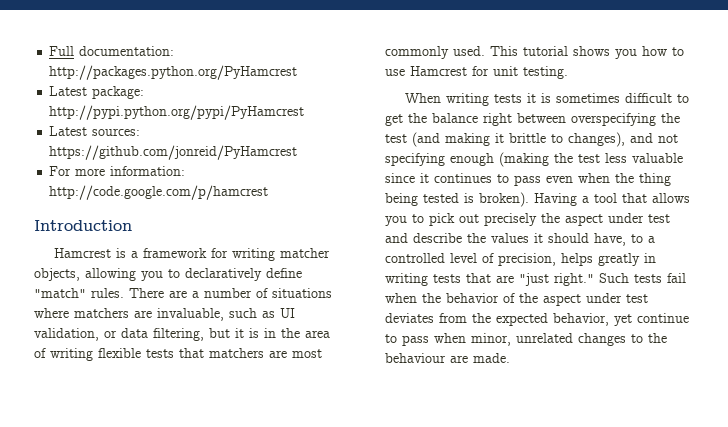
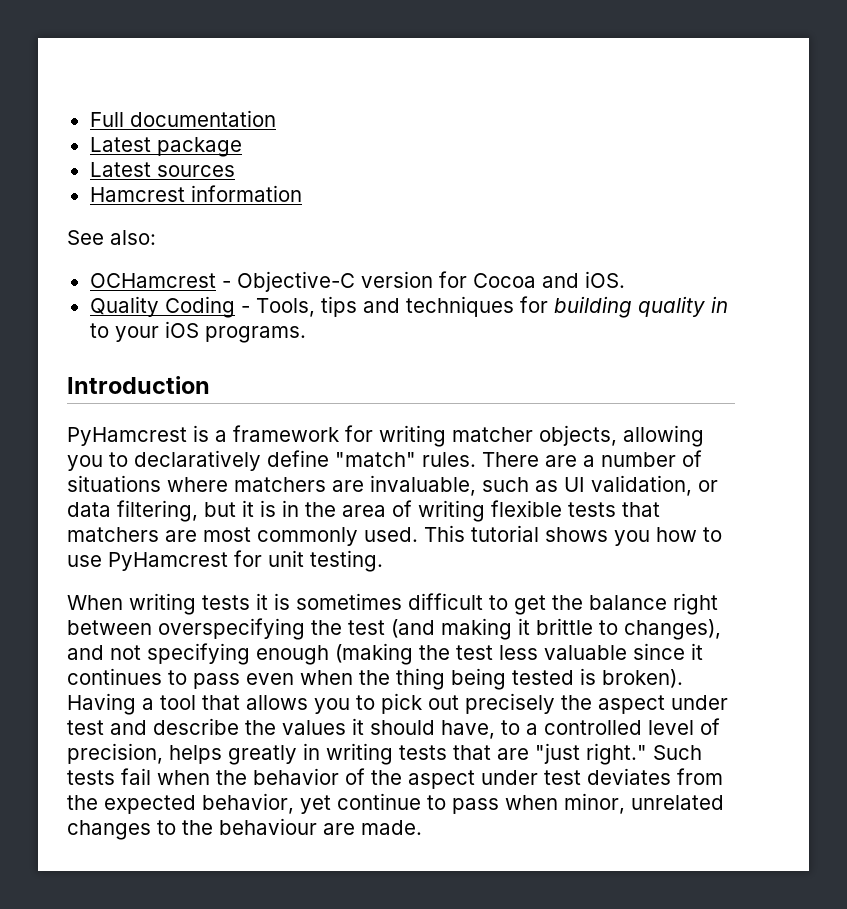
- Full documentation: http://packages.python.org/PyHamcrest
- Latest package: http://pypi.python.org/pypi/PyHamcrest
- Latest sources: https://github.com/jonreid/PyHamcrest
- For more information: http://code.google.com/p/hamcrest
+ Full documentation
+ Latest package
+ Latest sources
+ Hamcrest information
+ See also:
+ OCHamcrest - Objective-C version for Cocoa and iOS.
+ Quality Coding - Tools, tips and techniques for building quality in to your iOS programs.
- Hamcrest is a framework for writing matcher objects, allowing you to declaratively define "match" rules.
+ PyHamcrest is a framework for writing matcher objects, allowing you to declaratively define "match" rules.
- This tutorial shows you how to use Hamcrest for unit testing.
+ This tutorial shows you how to use PyHamcrest for unit testing.

